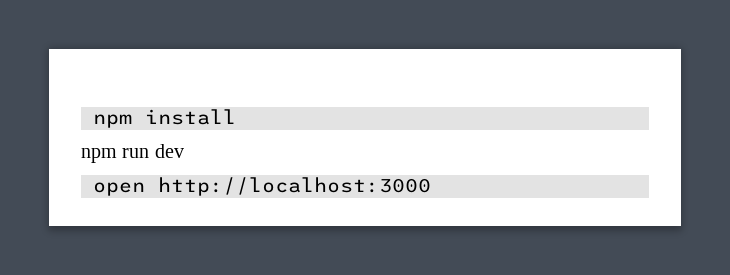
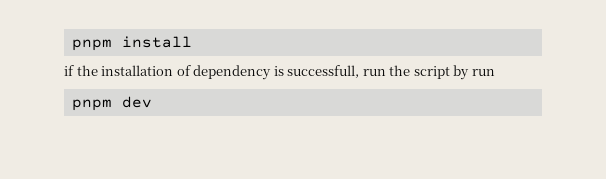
- npm install
+ pnpm install
- npm run dev
+ if the installation of dependency is successfull, run the script by run
+ pnpm dev
- open http://localhost:3000

